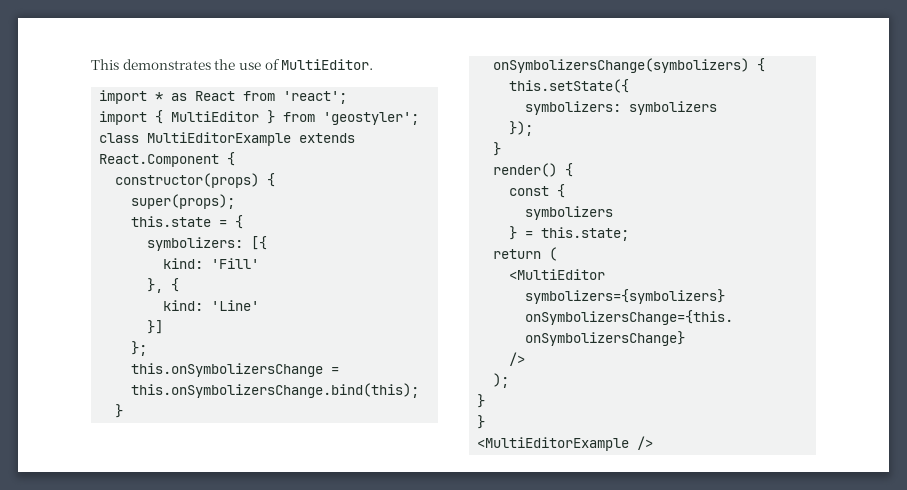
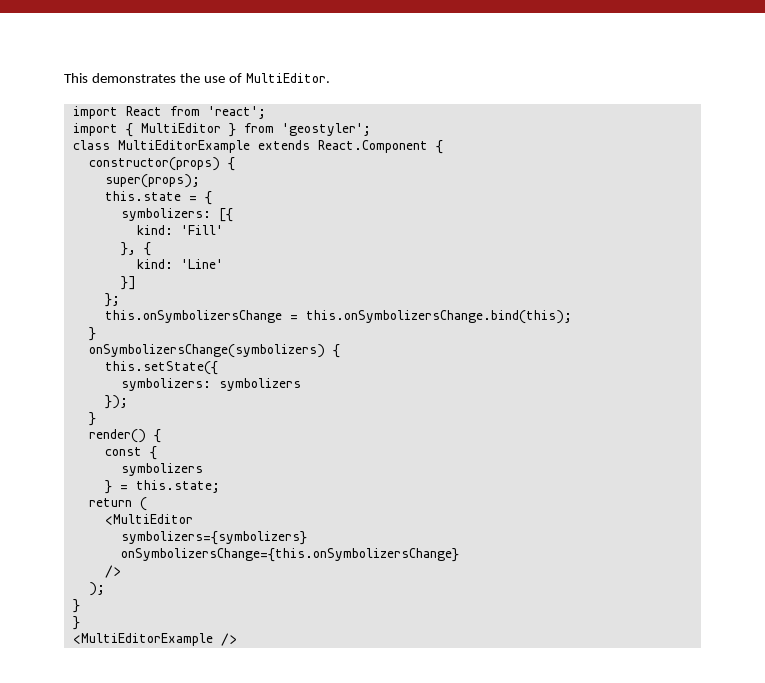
- import * as React from 'react';
+ import React from 'react';

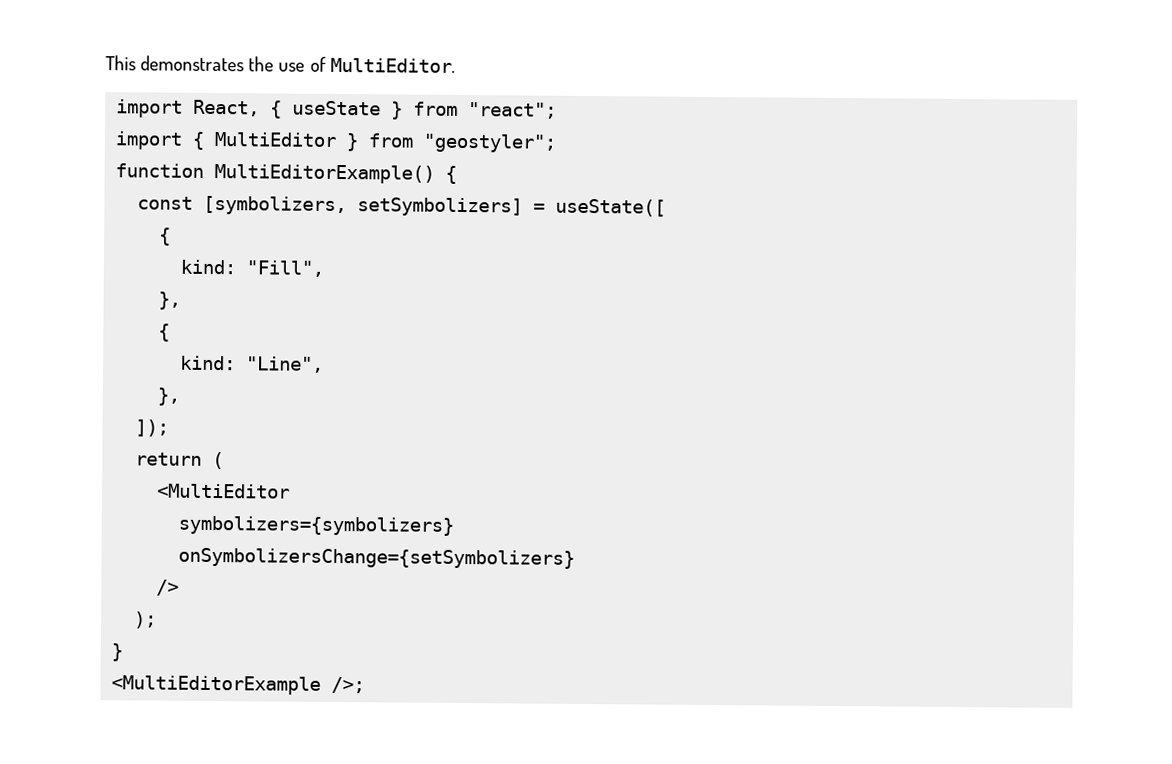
- import React from 'react';
+ import React, { useState } from "react";
- import { MultiEditor } from 'geostyler';
- class MultiEditorExample extends React.Component {
- constructor(props) {
- super(props);
- this.state = {
- symbolizers: [{
- kind: 'Fill'
- }, {
- kind: 'Line'
- }]
- };
- this.onSymbolizersChange = this.onSymbolizersChange.bind(this);
- }
- onSymbolizersChange(symbolizers) {
- this.setState({
- symbolizers: symbolizers
- });
- }
- render() {
- const {
- symbolizers
- } = this.state;
+ import { MultiEditor } from "geostyler";
+ function MultiEditorExample() {
+ const [symbolizers, setSymbolizers] = useState([
+ {
+ kind: "Fill",
+ },
+ {
+ kind: "Line",
+ },
+ ]);
- onSymbolizersChange={this.onSymbolizersChange}
+ onSymbolizersChange={setSymbolizers}
  );
- }
- <MultiEditorExample />
+ <MultiEditorExample />;

